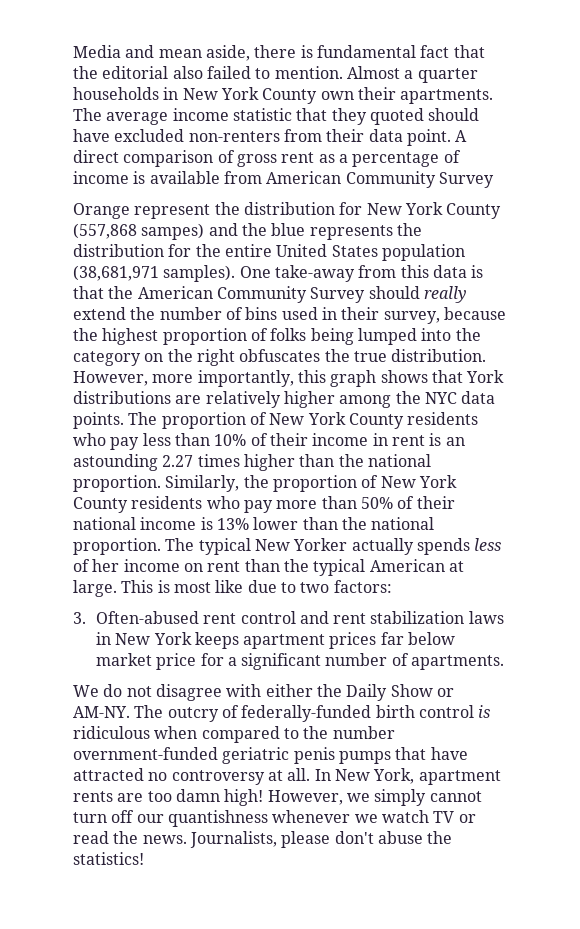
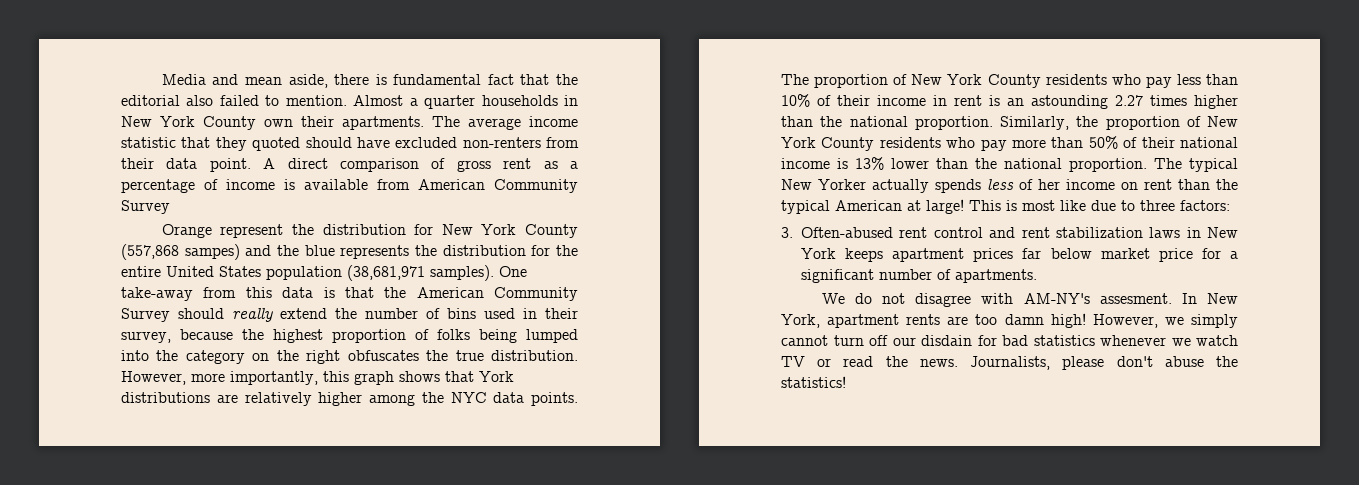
- The typical New Yorker actually spends less of her income on rent than the typical American at large.
+ The typical New Yorker actually spends less of her income on rent than the typical American at large!
- This is most like due to two factors:
+ This is most like due to three factors:
- We do not disagree with either the Daily Show or AM-NY. The outcry of federally-funded birth control is ridiculous when compared to the number overnment-funded geriatric penis pumps that have attracted no controversy at all.
+ We do not disagree with AM-NY's assesment.
- However, we simply cannot turn off our quantishness whenever we watch TV or read the news.
+ However, we simply cannot turn off our disdain for bad statistics whenever we watch TV or read the news.

